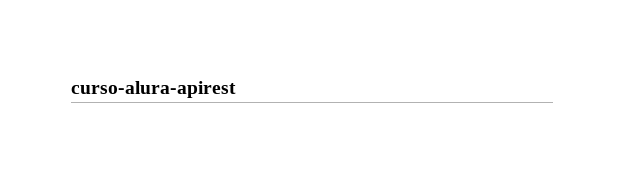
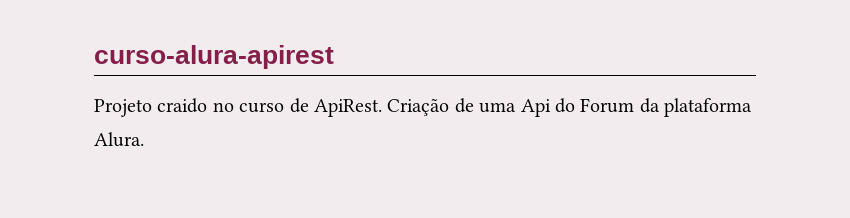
+ Projeto craido no curso de ApiRest. Criação de uma Api do Forum da plataforma Alura.

